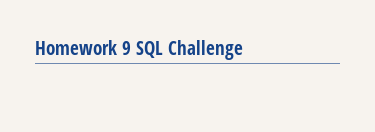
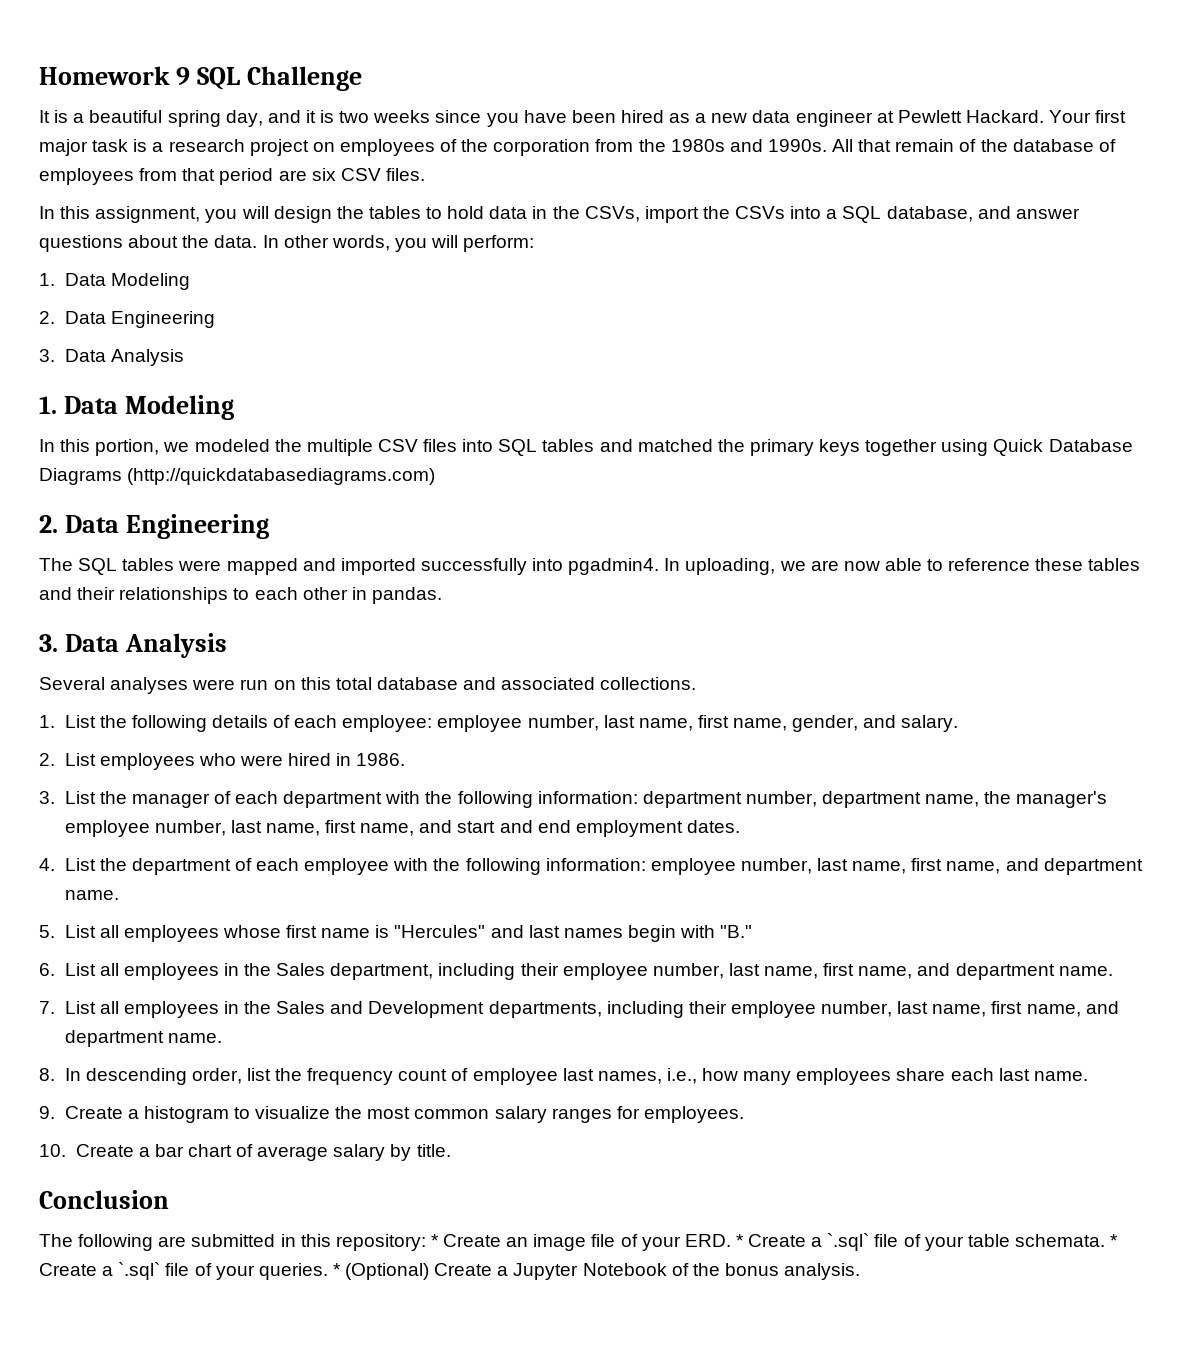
+ It is a beautiful spring day, and it is two weeks since you have been hired as a new data engineer at Pewlett Hackard. Your first major task is a research project on employees of the corporation from the 1980s and 1990s. All that remain of the database of employees from that period are six CSV files.
+ In this assignment, you will design the tables to hold data in the CSVs, import the CSVs into a SQL database, and answer questions about the data. In other words, you will perform:
+ 1. Data Modeling
+ 2. Data Engineering
+ 3. Data Analysis
+ 1. Data Modeling
+ In this portion, we modeled the multiple CSV files into SQL tables and matched the primary keys together using Quick Database Diagrams (http://quickdatabasediagrams.com)
+ 2. Data Engineering
+ The SQL tables were mapped and imported successfully into pgadmin4. In uploading, we are now able to reference these tables and their relationships to each other in pandas.
+ 3. Data Analysis
+ Several analyses were run on this total database and associated collections.
+ 1. List the following details of each employee: employee number, last name, first name, gender, and salary.
+ 2. List employees who were hired in 1986.
+ 3. List the manager of each department with the following information: department number, department name, the manager's employee number, last name, first name, and start and end employment dates.
+ 4. List the department of each employee with the following information: employee number, last name, first name, and department name.
+ 5. List all employees whose first name is "Hercules" and last names begin with "B."
+ 6. List all employees in the Sales department, including their employee number, last name, first name, and department name.
+ 7. List all employees in the Sales and Development departments, including their employee number, last name, first name, and department name.
+ 8. In descending order, list the frequency count of employee last names, i.e., how many employees share each last name.
+ 9. Create a histogram to visualize the most common salary ranges for employees.
+ 10. Create a bar chart of average salary by title.
+ Conclusion
+ The following are submitted in this repository: * Create an image file of your ERD. * Create a `.sql` file of your table schemata. * Create a `.sql` file of your queries. * (Optional) Create a Jupyter Notebook of the bonus analysis.

